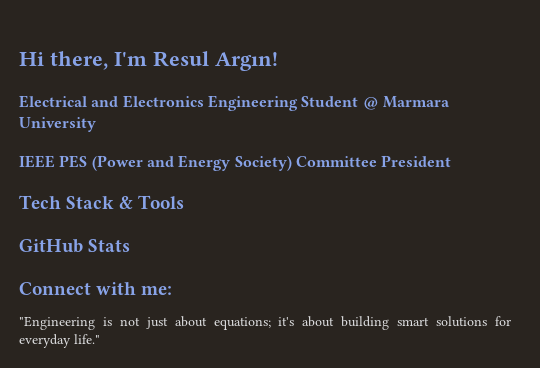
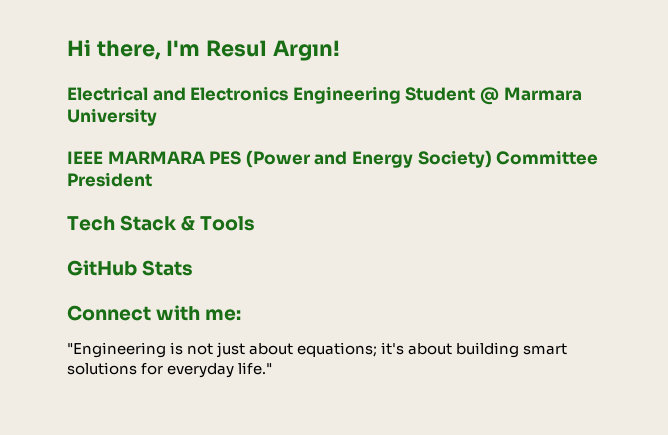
- IEEE PES (Power and Energy Society) Committee President
+ IEEE MARMARA PES (Power and Energy Society) Committee President

